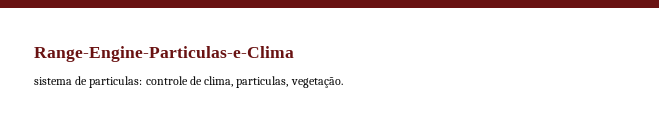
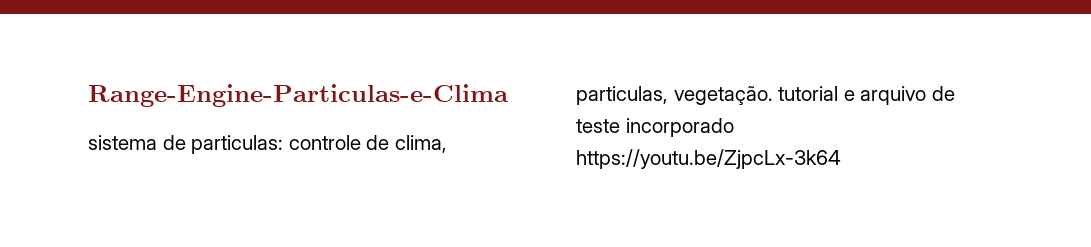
- sistema de particulas: controle de clima, particulas, vegetação.
+ sistema de particulas: controle de clima, particulas, vegetação. tutorial e arquivo de teste incorporado https://youtu.be/ZjpcLx-3k64

